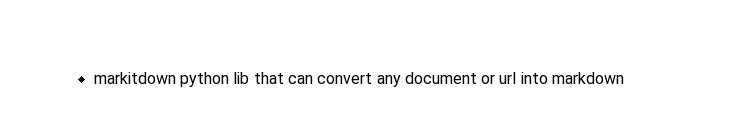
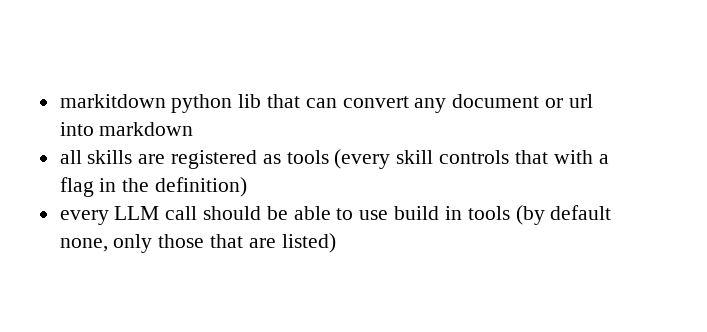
+ all skills are registered as tools (every skill controls that with a flag in the definition)
+ every LLM call should be able to use build in tools (by default none, only those that are listed)

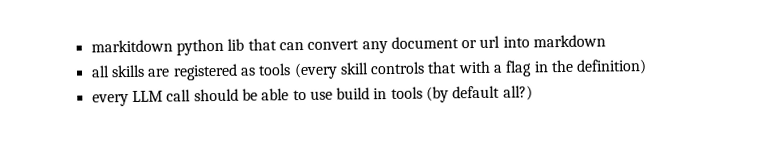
- every LLM call should be able to use build in tools (by default none, only those that are listed)
+ every LLM call should be able to use build in tools (by default all?)

